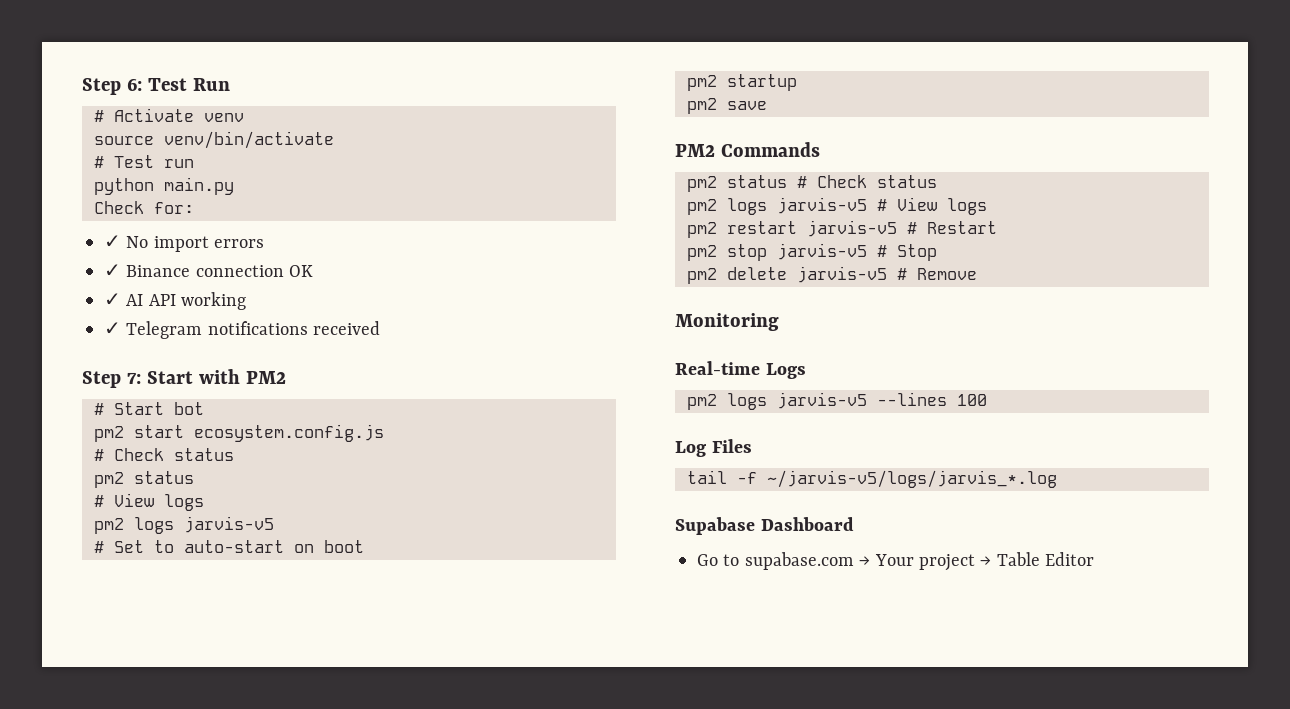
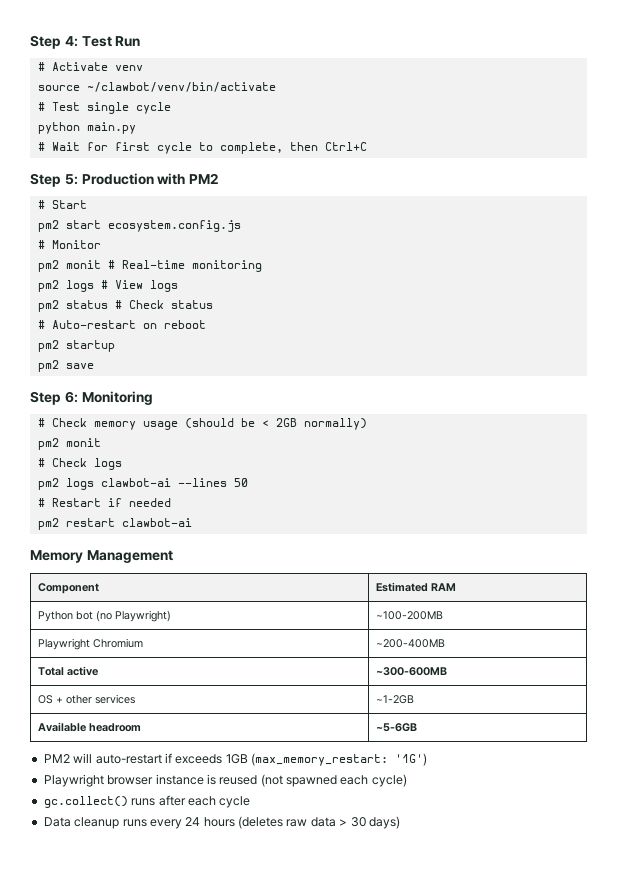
- Step 6: Test Run
+ Step 4: Test Run
- source venv/bin/activate
+ source ~/clawbot/venv/bin/activate
- # Test run
+ # Test single cycle
- Check for:
- ✓ No import errors
- ✓ Binance connection OK
- ✓ AI API working
- ✓ Telegram notifications received
- Step 7: Start with PM2
+ # Wait for first cycle to complete, then Ctrl+C
+ Step 5: Production with PM2
- # Start bot
+ # Start
  pm2 start ecosystem.config.js
- # Check status
- pm2 status
- # View logs
- pm2 logs jarvis-v5
- # Set to auto-start on boot
+ # Monitor
+ pm2 monit # Real-time monitoring
+ pm2 logs # View logs
+ pm2 status # Check status
+ # Auto-restart on reboot
  pm2 startup
  pm2 save
- PM2 Commands
- pm2 status # Check status
- pm2 logs jarvis-v5 # View logs
- pm2 restart jarvis-v5 # Restart
- pm2 stop jarvis-v5 # Stop
- pm2 delete jarvis-v5 # Remove
- Monitoring
- Real-time Logs
- pm2 logs jarvis-v5 --lines 100
- Log Files
- tail -f ~/jarvis-v5/logs/jarvis_*.log
- Supabase Dashboard
- Go to supabase.com → Your project → Table Editor
+ Step 6: Monitoring
+ # Check memory usage (should be < 2GB normally)
+ pm2 monit
+ # Check logs
+ pm2 logs clawbot-ai --lines 50
+ # Restart if needed
+ pm2 restart clawbot-ai
+ Memory Management
+ Component | Estimated RAM
+ Python bot (no Playwright) | ~100-200MB
+ Playwright Chromium | ~200-400MB
+ Total active | ~300-600MB
+ OS + other services | ~1-2GB
+ Available headroom | ~5-6GB
+ PM2 will auto-restart if exceeds 1GB (max_memory_restart: '1G')
+ Playwright browser instance is reused (not spawned each cycle)
+ gc.collect() runs after each cycle
+ Data cleanup runs every 24 hours (deletes raw data > 30 days)

